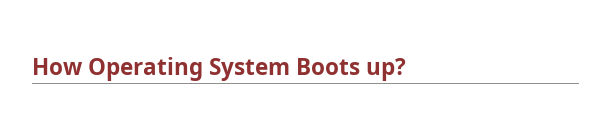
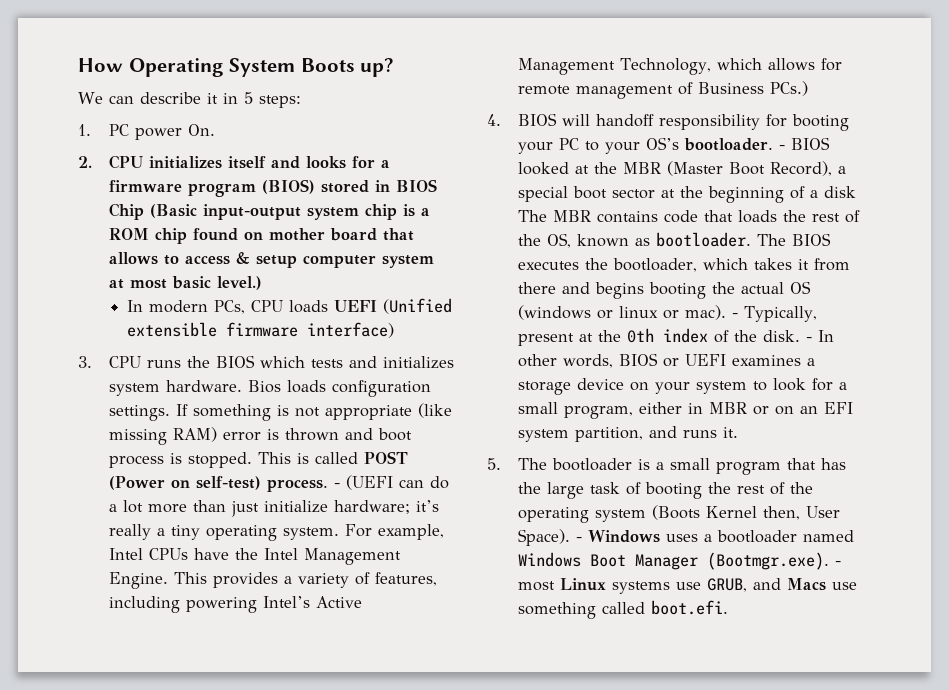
+ We can describe it in 5 steps:
+ 1. PC power On.
+ 2. CPU initializes itself and looks for a firmware program (BIOS) stored in BIOS Chip (Basic input-output system chip is a ROM chip found on mother board that allows to access & setup computer system at most basic level.)
+ In modern PCs, CPU loads UEFI (Unified extensible firmware interface)
+ 3. CPU runs the BIOS which tests and initializes system hardware. Bios loads configuration settings. If something is not appropriate (like missing RAM) error is thrown and boot process is stopped. This is called POST (Power on self-test) process. - (UEFI can do a lot more than just initialize hardware; it’s really a tiny operating system. For example, Intel CPUs have the Intel Management Engine. This provides a variety of features, including powering Intel’s Active Management Technology, which allows for remote management of Business PCs.)
+ 4. BIOS will handoff responsibility for booting your PC to your OS’s bootloader. - BIOS looked at the MBR (Master Boot Record), a special boot sector at the beginning of a disk The MBR contains code that loads the rest of the OS, known as bootloader. The BIOS executes the bootloader, which takes it from there and begins booting the actual OS (windows or linux or mac). - Typically, present at the 0th index of the disk. - In other words, BIOS or UEFI examines a storage device on your system to look for a small program, either in MBR or on an EFI system partition, and runs it.
+ 5. The bootloader is a small program that has the large task of booting the rest of the operating system (Boots Kernel then, User Space). - Windows uses a bootloader named Windows Boot Manager (Bootmgr.exe). - most Linux systems use GRUB, and Macs use something called boot.efi.

